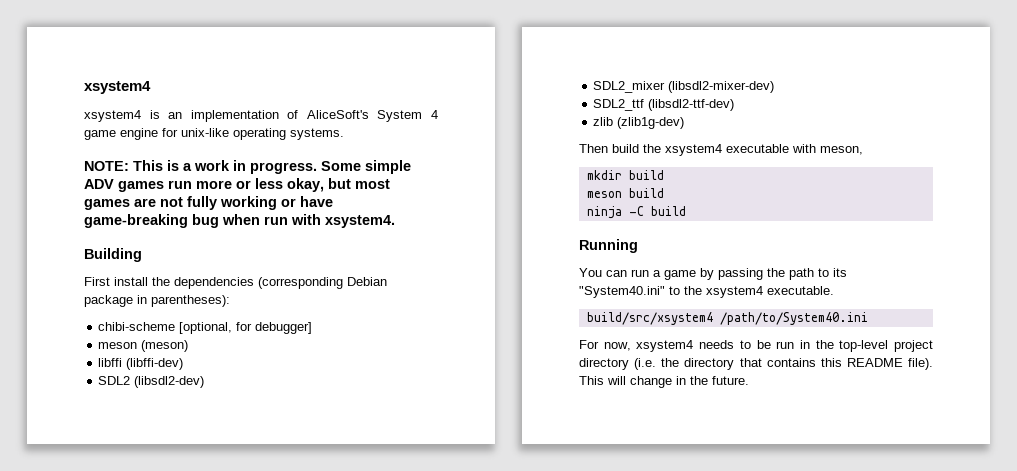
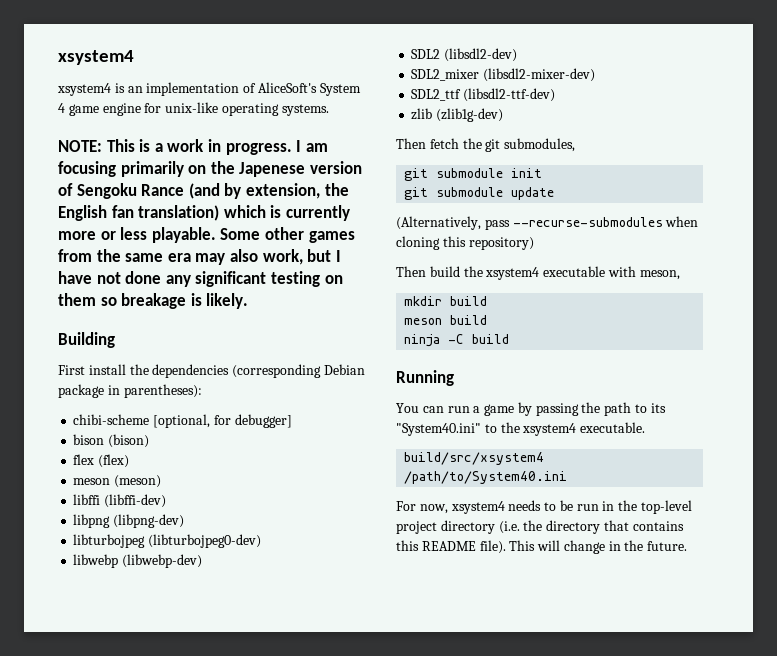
- Some simple ADV games run more or less okay, but most games are not fully working or have game-breaking bug when run with xsystem4.
+ I am focusing primarily on the Japenese version of Sengoku Rance (and by extension, the English fan translation) which is currently more or less playable. Some other games from the same era may also work, but I have not done any significant testing on them so breakage is likely.
+ bison (bison)
+ flex (flex)
+ libpng (libpng-dev)
+ libturbojpeg (libturbojpeg0-dev)
+ libwebp (libwebp-dev)
+ Then fetch the git submodules,
+ git submodule init
+ git submodule update
+ (Alternatively, pass --recurse-submodules when cloning this repository)

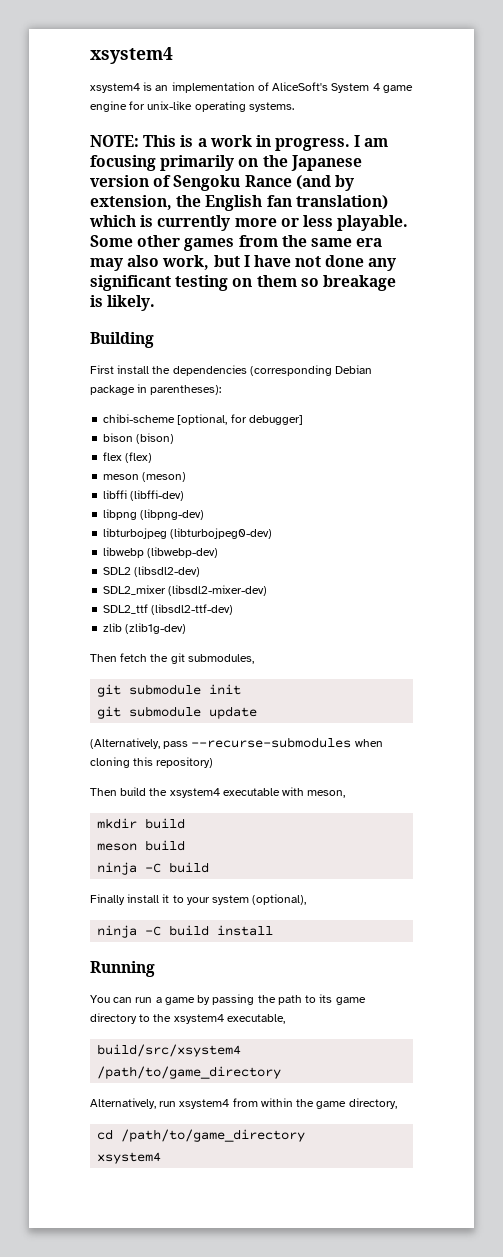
- I am focusing primarily on the Japenese version of Sengoku Rance (and by extension, the English fan translation) which is currently more or less playable.
+ I am focusing primarily on the Japanese version of Sengoku Rance (and by extension, the English fan translation) which is currently more or less playable.
+ Finally install it to your system (optional),
+ ninja -C build install
- You can run a game by passing the path to its "System40.ini" to the xsystem4 executable.
+ You can run a game by passing the path to its game directory to the xsystem4 executable,
- build/src/xsystem4 /path/to/System40.ini
- For now, xsystem4 needs to be run in the top-level project directory (i.e. the directory that contains this README file). This will change in the future.
+ build/src/xsystem4 /path/to/game_directory
+ Alternatively, run xsystem4 from within the game directory,
+ cd /path/to/game_directory
+ xsystem4

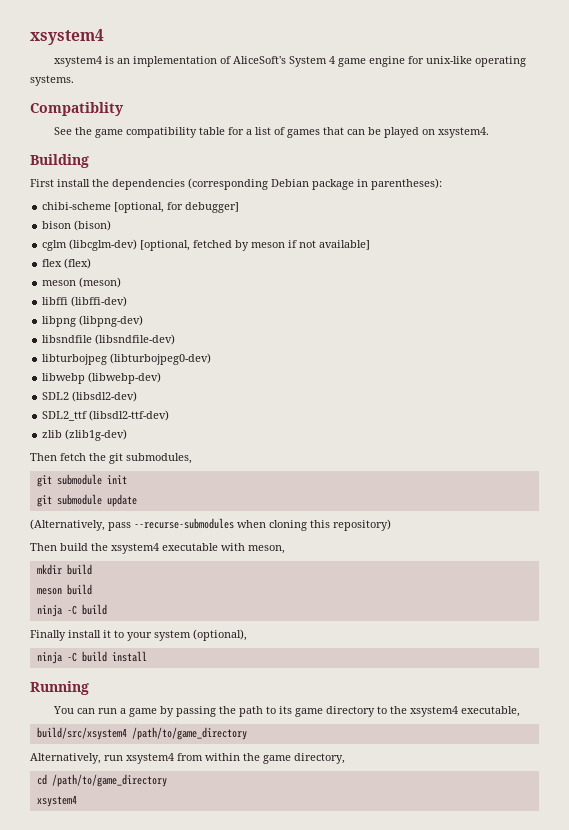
- NOTE: This is a work in progress. I am focusing primarily on the Japanese version of Sengoku Rance (and by extension, the English fan translation) which is currently more or less playable. Some other games from the same era may also work, but I have not done any significant testing on them so breakage is likely.
+ Compatiblity
+ See the game compatibility table for a list of games that can be played on xsystem4.
+ cglm (libcglm-dev) [optional, fetched by meson if not available]
+ libsndfile (libsndfile-dev)
- SDL2_mixer (libsdl2-mixer-dev)

